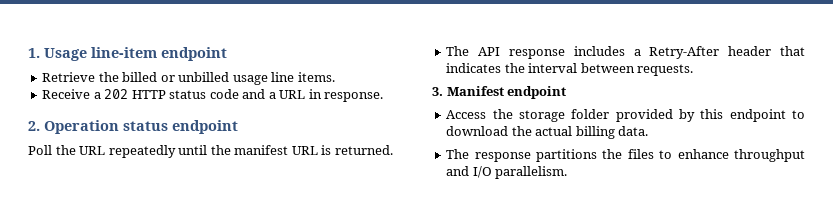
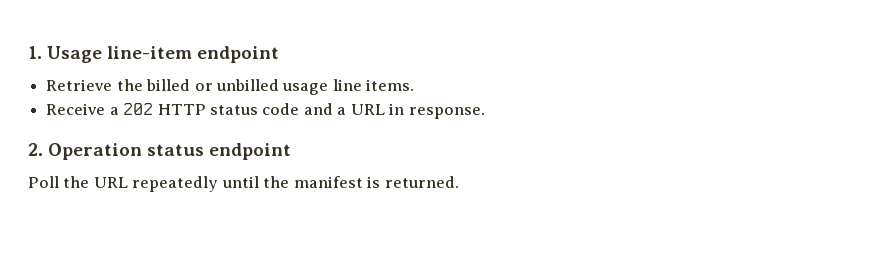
- Poll the URL repeatedly until the manifest URL is returned.
+ Poll the URL repeatedly until the manifest is returned.
- The API response includes a Retry-After header that indicates the interval between requests.
- 3. Manifest endpoint
- Access the storage folder provided by this endpoint to download the actual billing data.
- The response partitions the files to enhance throughput and I/O parallelism.

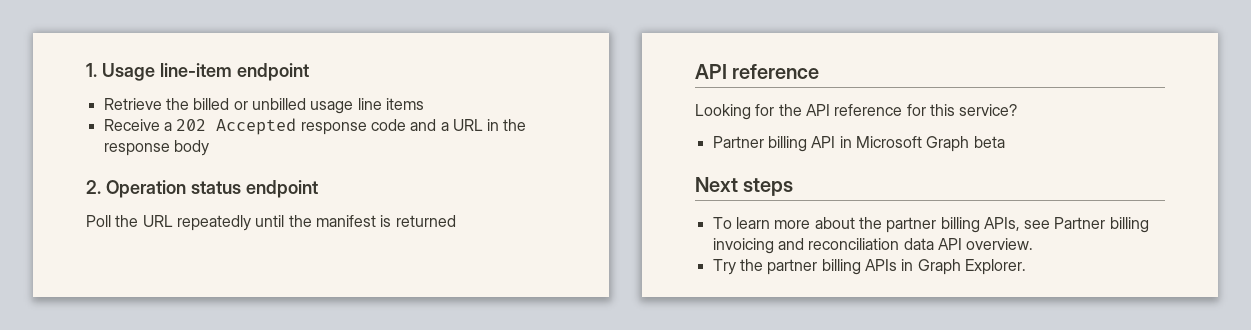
- Retrieve the billed or unbilled usage line items.
+ Retrieve the billed or unbilled usage line items
- Receive a 202 HTTP status code and a URL in response.
+ Receive a 202 Accepted response code and a URL in the response body
- Poll the URL repeatedly until the manifest is returned.
+ Poll the URL repeatedly until the manifest is returned
+ API reference
+ Looking for the API reference for this service?
+ Partner billing API in Microsoft Graph beta
+ Next steps
+ To learn more about the partner billing APIs, see Partner billing invoicing and reconciliation data API overview.
+ Try the partner billing APIs in Graph Explorer.

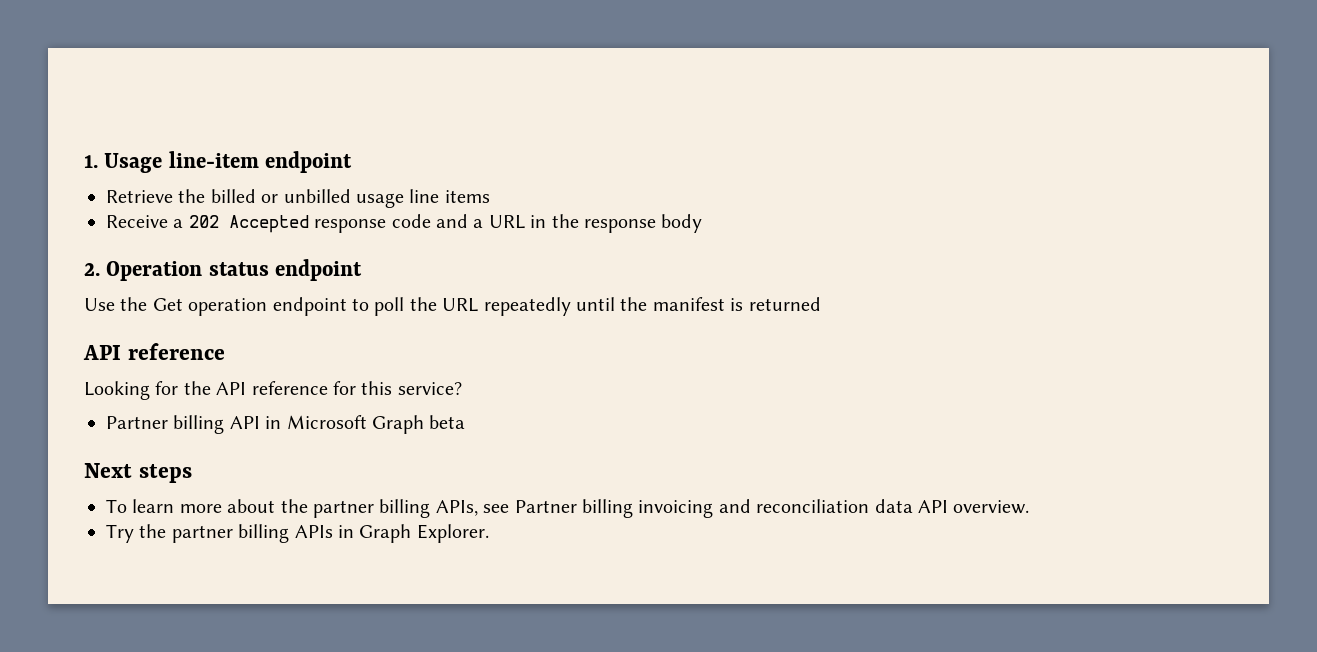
- Poll the URL repeatedly until the manifest is returned
+ Use the Get operation endpoint to poll the URL repeatedly until the manifest is returned

